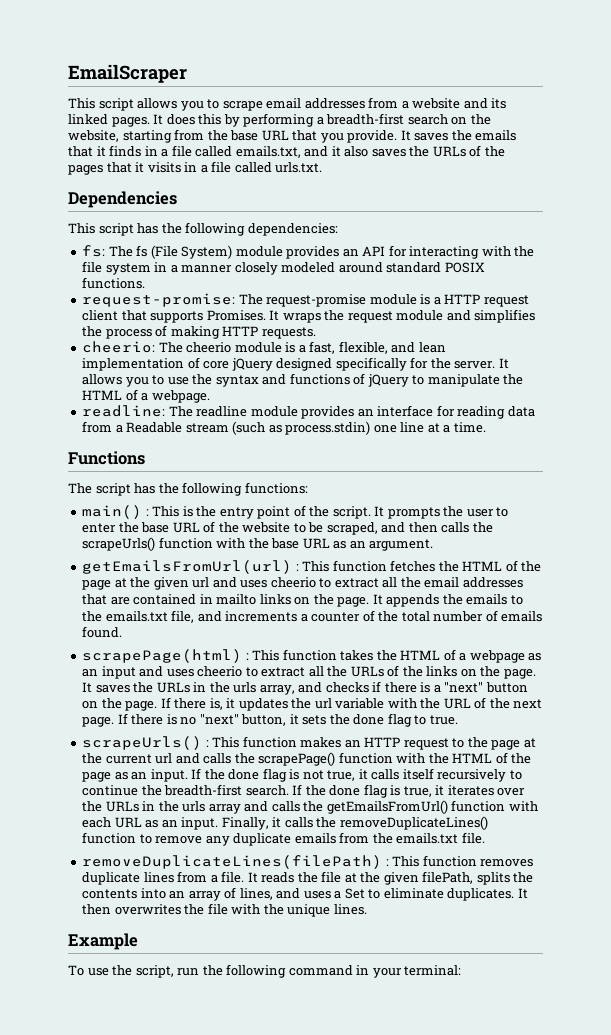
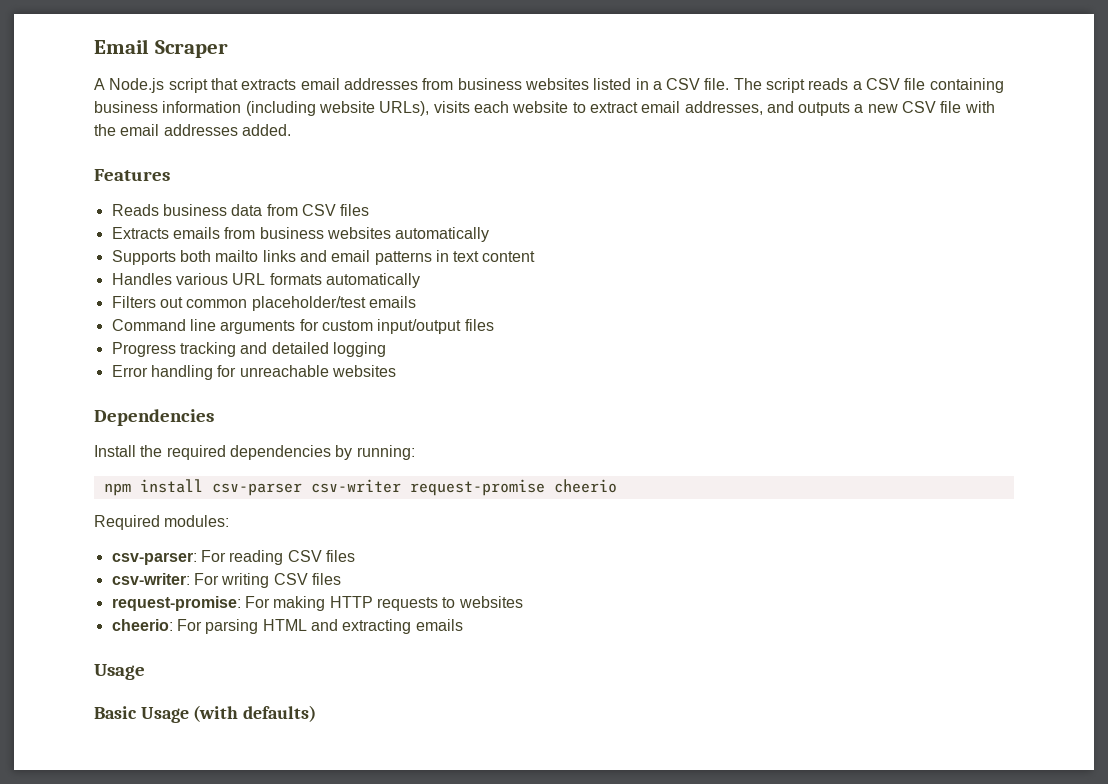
- EmailScraper
- This script allows you to scrape email addresses from a website and its linked pages. It does this by performing a breadth-first search on the website, starting from the base URL that you provide. It saves the emails that it finds in a file called emails.txt, and it also saves the URLs of the pages that it visits in a file called urls.txt.
+ Email Scraper
+ A Node.js script that extracts email addresses from business websites listed in a CSV file. The script reads a CSV file containing business information (including website URLs), visits each website to extract email addresses, and outputs a new CSV file with the email addresses added.
+ Features
+ Reads business data from CSV files
+ Extracts emails from business websites automatically
+ Supports both mailto links and email patterns in text content
+ Handles various URL formats automatically
+ Filters out common placeholder/test emails
+ Command line arguments for custom input/output files
+ Progress tracking and detailed logging
+ Error handling for unreachable websites
  Dependencies
- This script has the following dependencies:
- fs: The fs (File System) module provides an API for interacting with the file system in a manner closely modeled around standard POSIX functions.
- request-promise: The request-promise module is a HTTP request client that supports Promises. It wraps the request module and simplifies the process of making HTTP requests.
- cheerio: The cheerio module is a fast, flexible, and lean implementation of core jQuery designed specifically for the server. It allows you to use the syntax and functions of jQuery to manipulate the HTML of a webpage.
- readline: The readline module provides an interface for reading data from a Readable stream (such as process.stdin) one line at a time.
- Functions
- The script has the following functions:
- main() : This is the entry point of the script. It prompts the user to enter the base URL of the website to be scraped, and then calls the scrapeUrls() function with the base URL as an argument.
- getEmailsFromUrl(url) : This function fetches the HTML of the page at the given url and uses cheerio to extract all the email addresses that are contained in mailto links on the page. It appends the emails to the emails.txt file, and increments a counter of the total number of emails found.
- scrapePage(html) : This function takes the HTML of a webpage as an input and uses cheerio to extract all the URLs of the links on the page. It saves the URLs in the urls array, and checks if there is a "next" button on the page. If there is, it updates the url variable with the URL of the next page. If there is no "next" button, it sets the done flag to true.
- scrapeUrls() : This function makes an HTTP request to the page at the current url and calls the scrapePage() function with the HTML of the page as an input. If the done flag is not true, it calls itself recursively to continue the breadth-first search. If the done flag is true, it iterates over the URLs in the urls array and calls the getEmailsFromUrl() function with each URL as an input. Finally, it calls the removeDuplicateLines() function to remove any duplicate emails from the emails.txt file.
- removeDuplicateLines(filePath) : This function removes duplicate lines from a file. It reads the file at the given filePath, splits the contents into an array of lines, and uses a Set to eliminate duplicates. It then overwrites the file with the unique lines.
- Example
- To use the script, run the following command in your terminal:
+ Install the required dependencies by running:
+ npm install csv-parser csv-writer request-promise cheerio
+ Required modules:
+ csv-parser: For reading CSV files
+ csv-writer: For writing CSV files
+ request-promise: For making HTTP requests to websites
+ cheerio: For parsing HTML and extracting emails
+ Usage
+ Basic Usage (with defaults)

